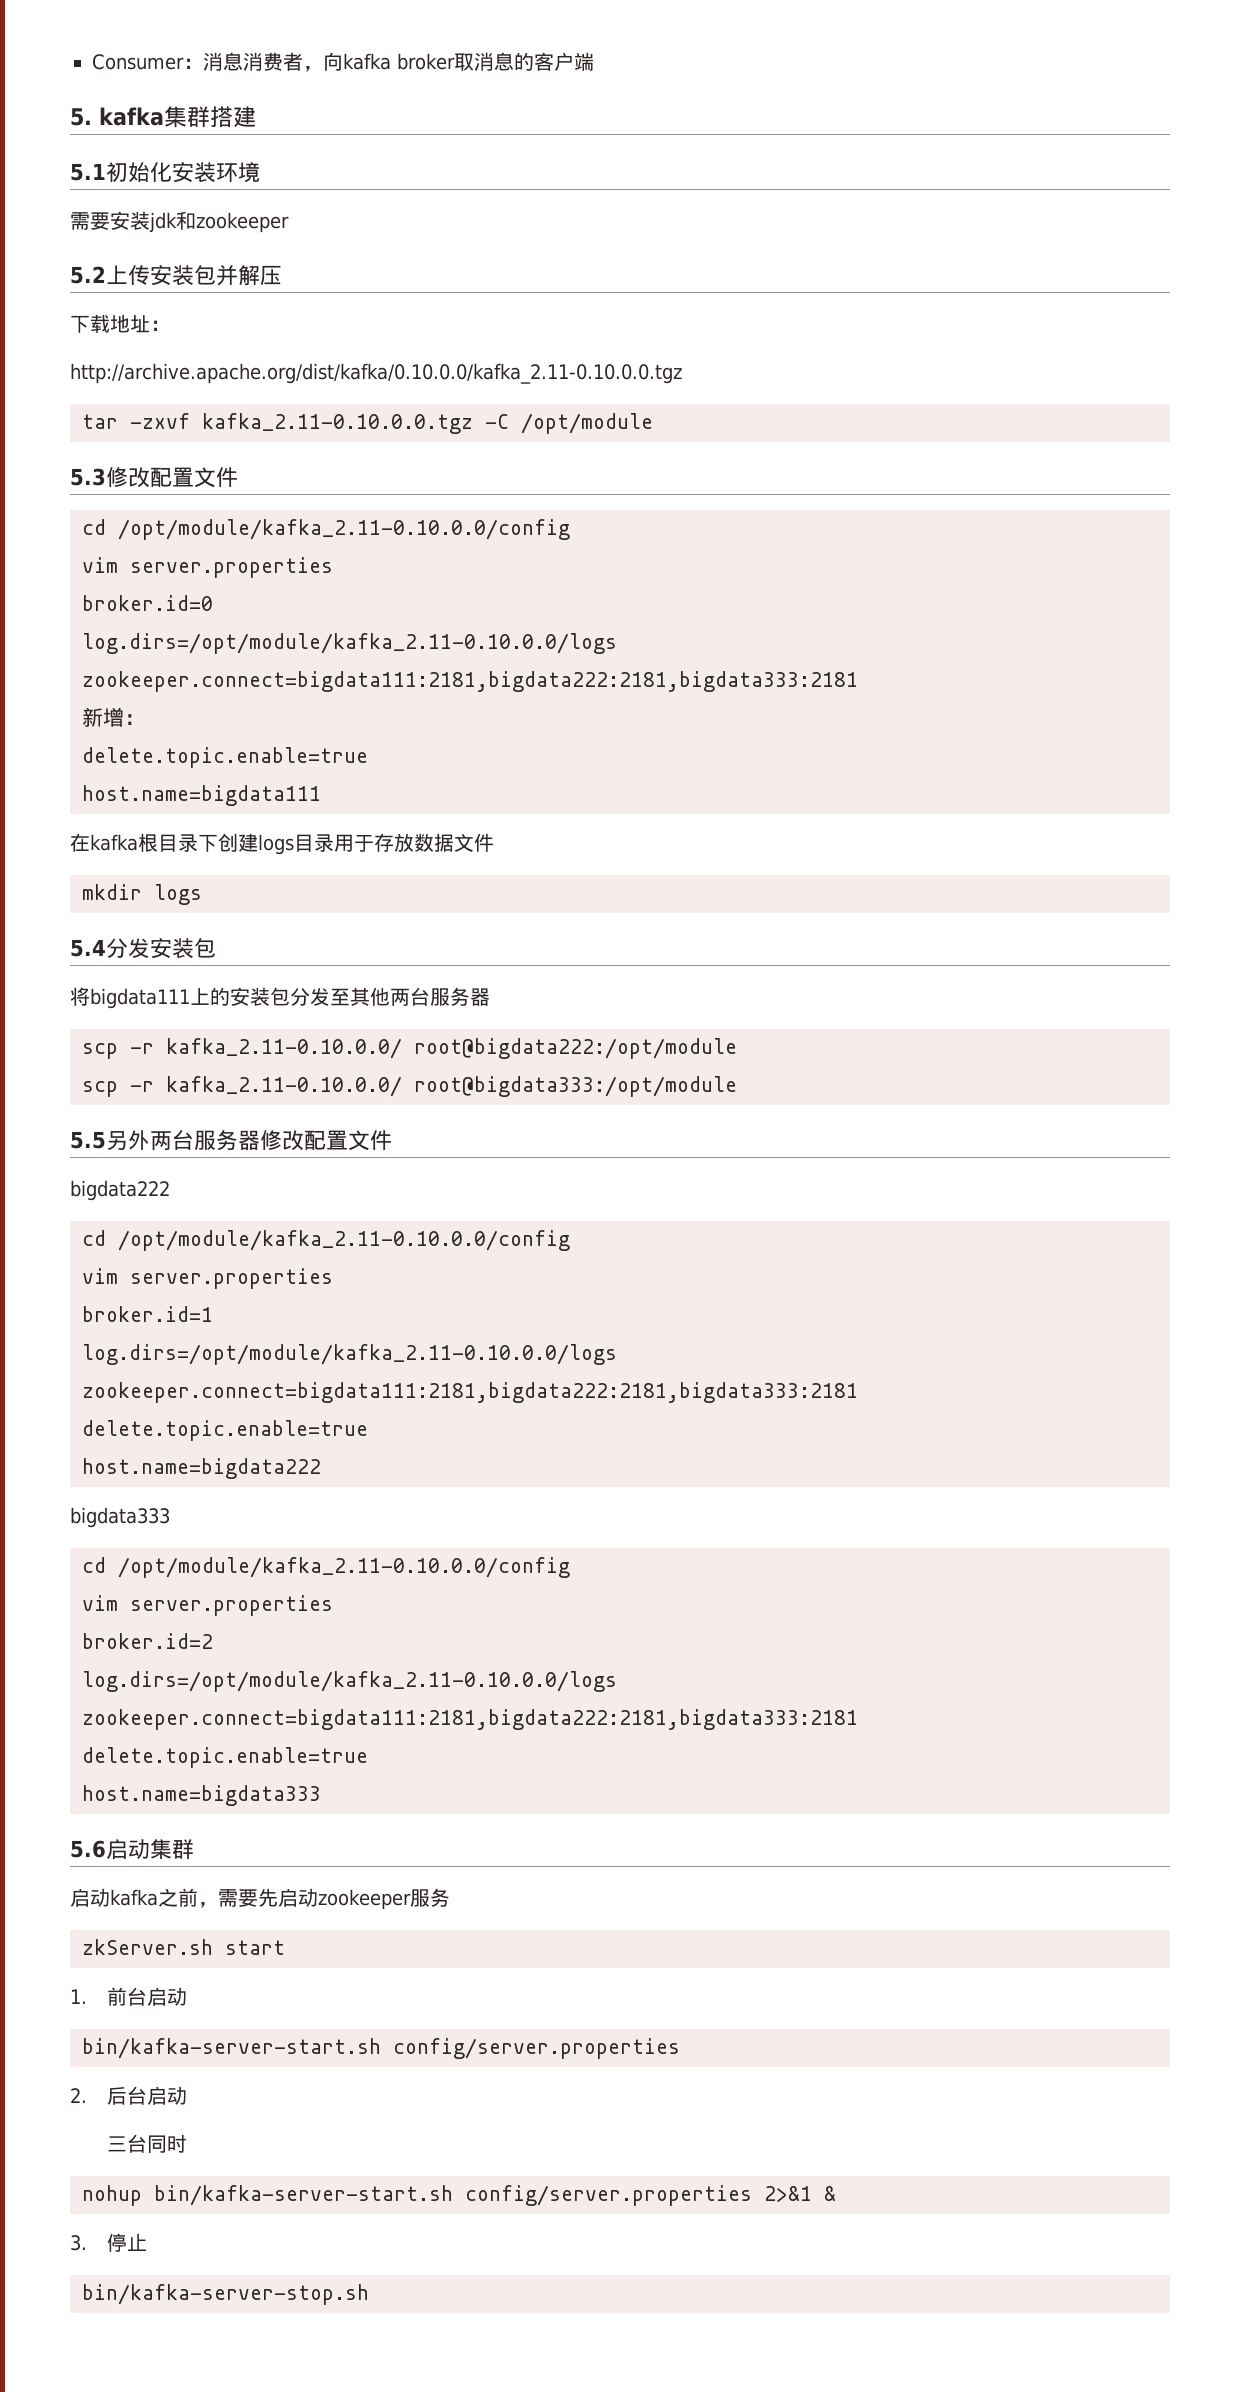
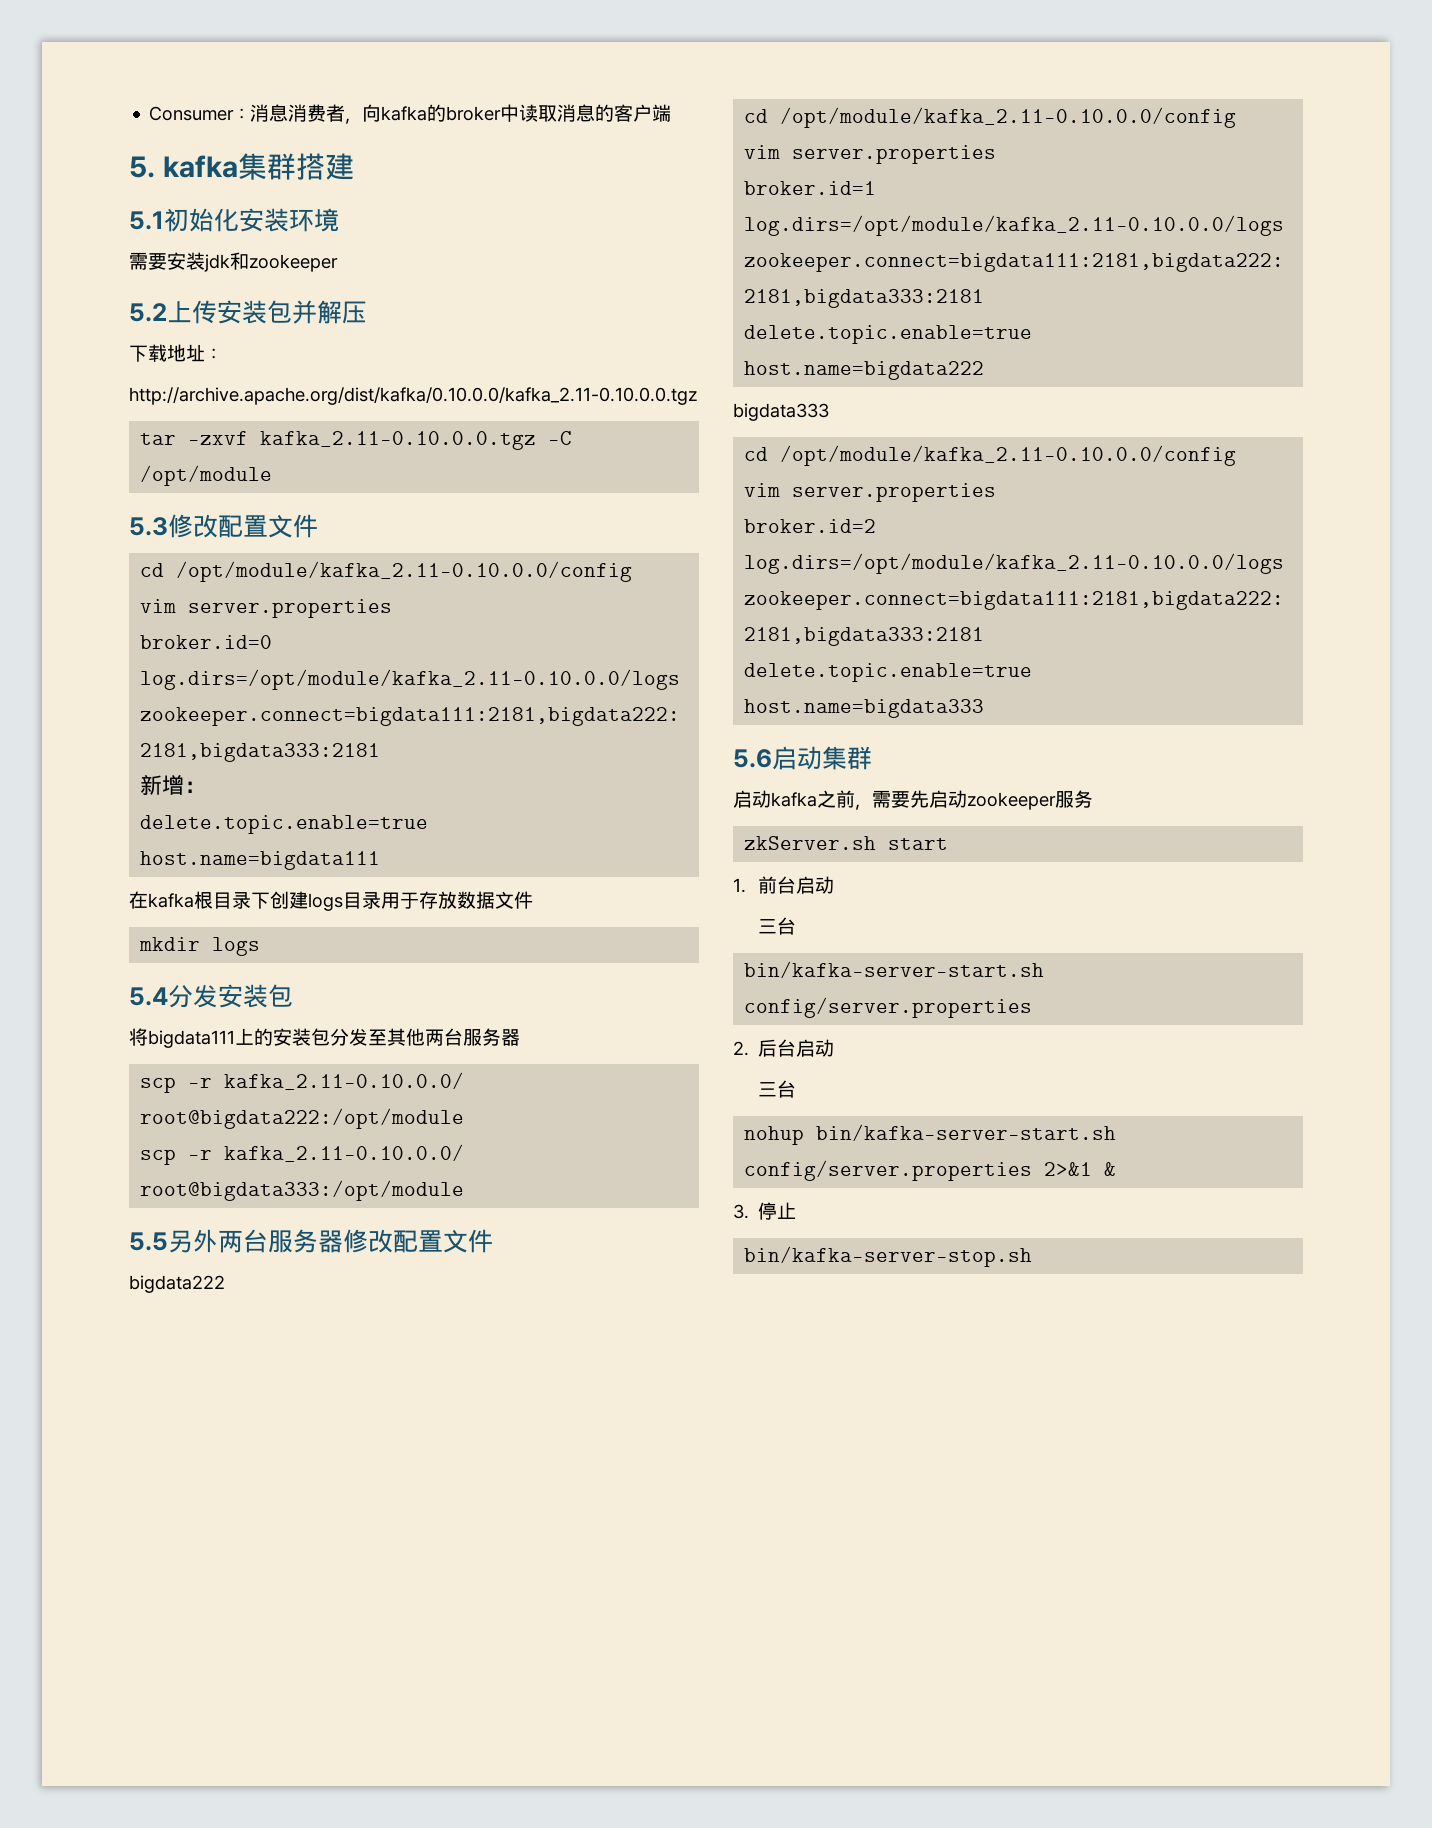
- Consumer：消息消费者，向kafka broker取消息的客户端
+ Consumer：消息消费者，向kafka的broker中读取消息的客户端
  1.前台启动
+ 三台
  2.后台启动
- 三台同时
+ 三台

